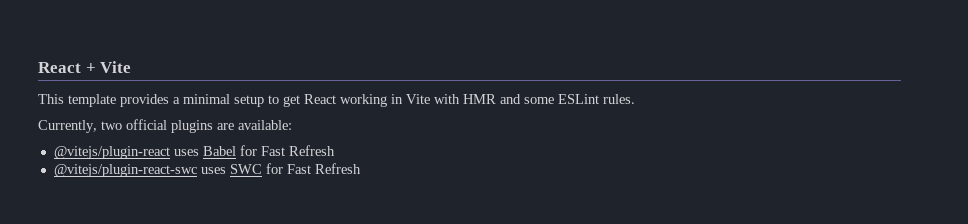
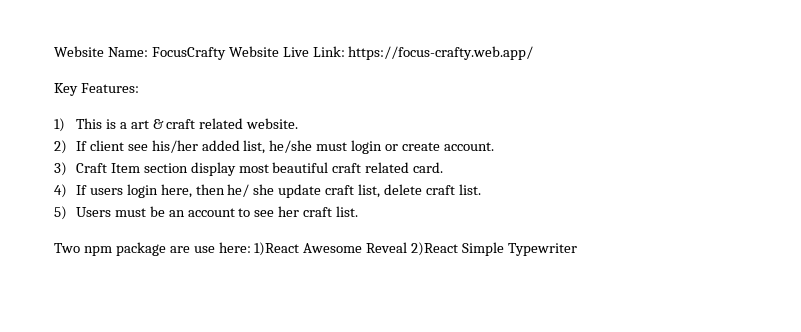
- React + Vite
- This template provides a minimal setup to get React working in Vite with HMR and some ESLint rules.
- Currently, two official plugins are available:
- @vitejs/plugin-react uses Babel for Fast Refresh
- @vitejs/plugin-react-swc uses SWC for Fast Refresh
+ Website Name: FocusCrafty Website Live Link: https://focus-crafty.web.app/
+ Key Features:
+ 1) This is a art & craft related website.
+ 2) If client see his/her added list, he/she must login or create account.
+ 3) Craft Item section display most beautiful craft related card.
+ 4) If users login here, then he/ she update craft list, delete craft list.
+ 5) Users must be an account to see her craft list.
+ Two npm package are use here: 1)React Awesome Reveal 2)React Simple Typewriter

